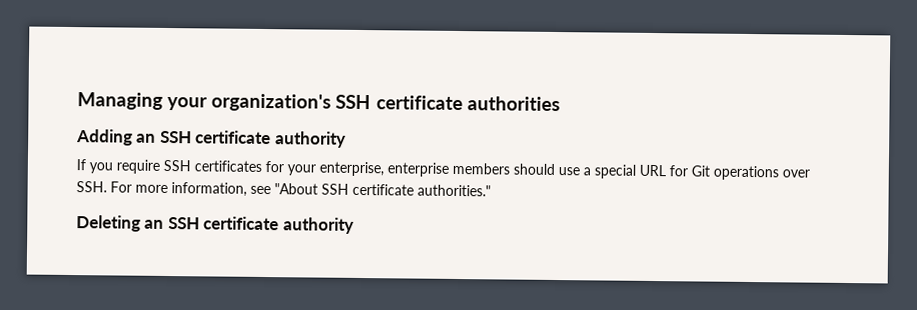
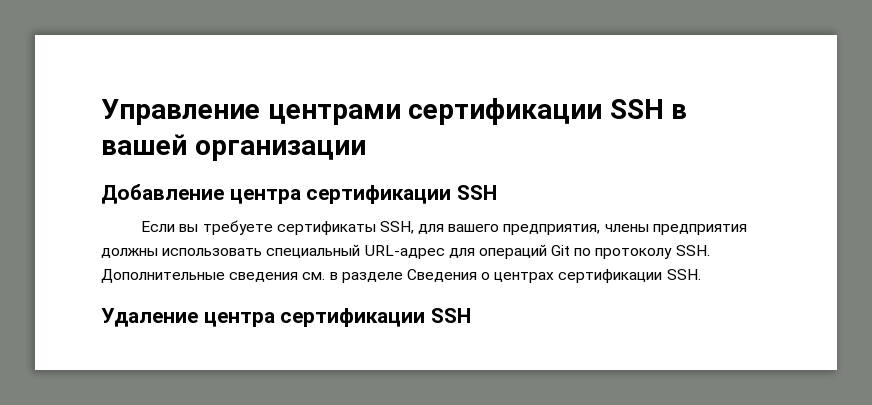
- Managing your organization's SSH certificate authorities
- Adding an SSH certificate authority
- If you require SSH certificates for your enterprise, enterprise members should use a special URL for Git operations over SSH. For more information, see "About SSH certificate authorities."
- Deleting an SSH certificate authority
+ Управление центрами сертификации SSH в вашей организации
+ Добавление центра сертификации SSH
+ Если вы требуете сертификаты SSH, для вашего предприятия, члены предприятия должны использовать специальный URL-адрес для операций Git по протоколу SSH. Дополнительные сведения см. в разделе Сведения о центрах сертификации SSH.
+ Удаление центра сертификации SSH

